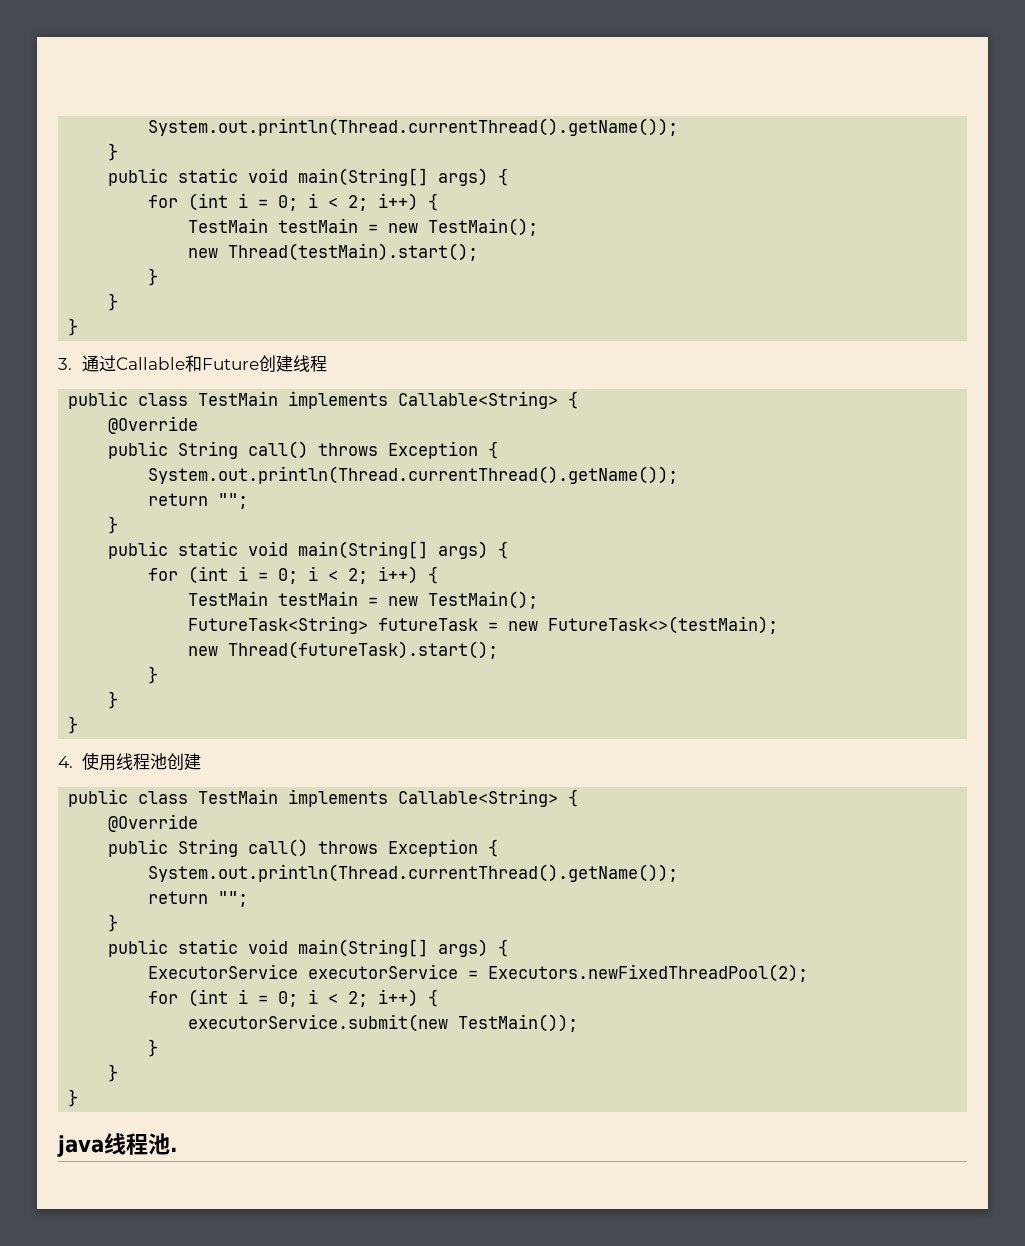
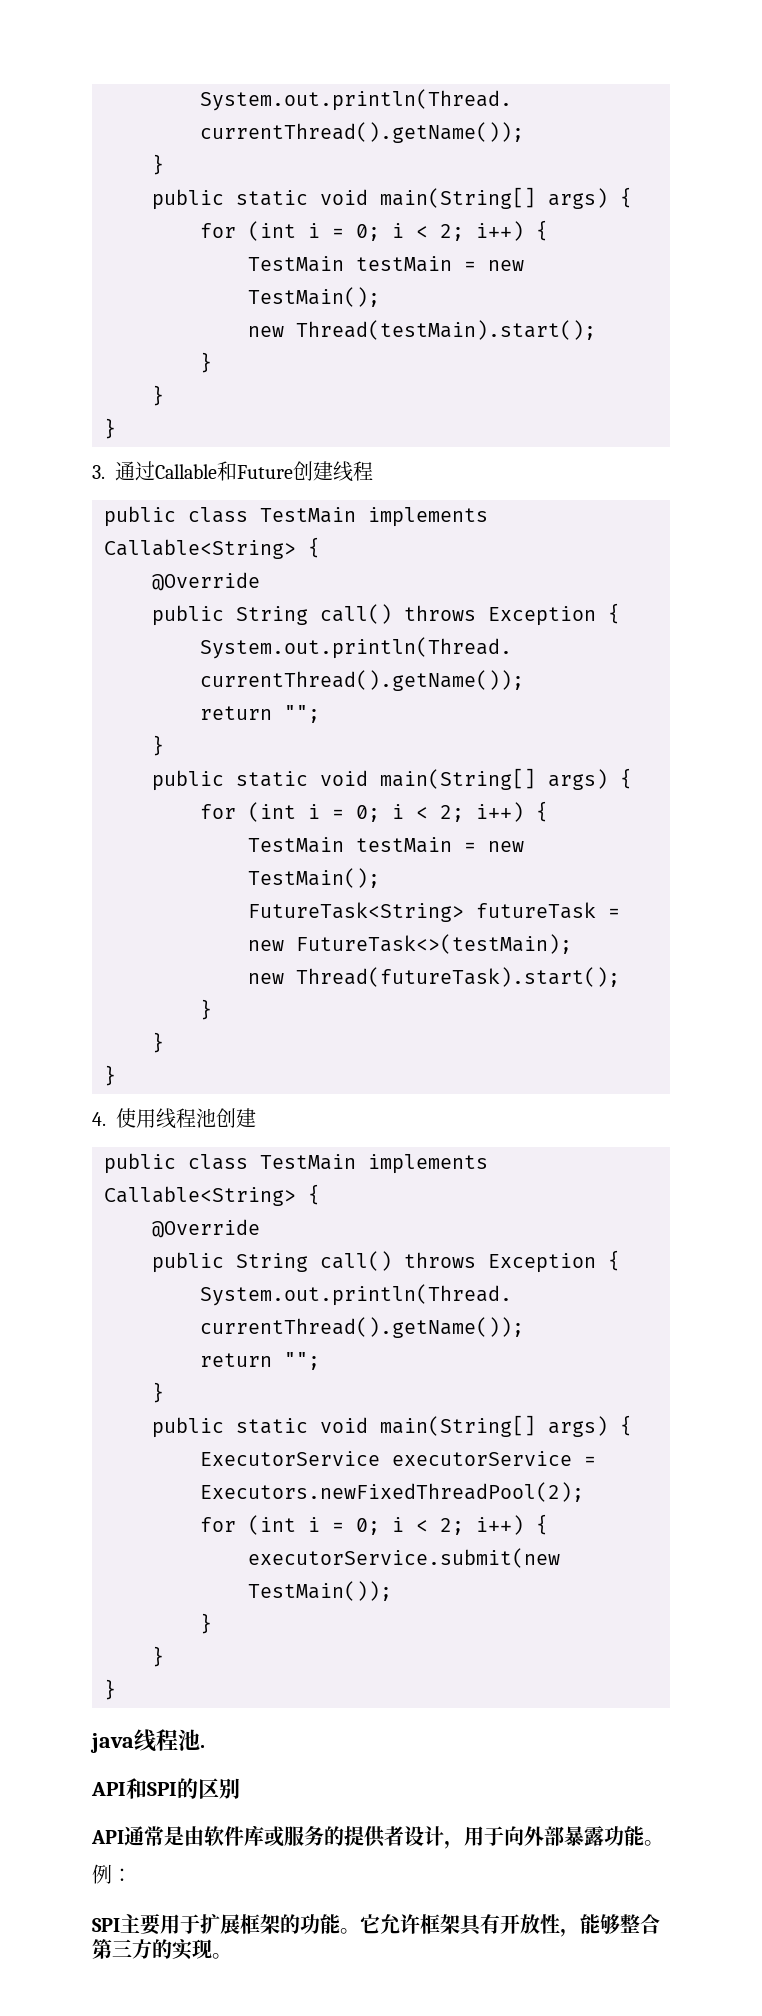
+ API和SPI的区别
+ API通常是由软件库或服务的提供者设计，用于向外部暴露功能。
+ 例：
+ SPI主要用于扩展框架的功能。它允许框架具有开放性，能够整合第三方的实现。

